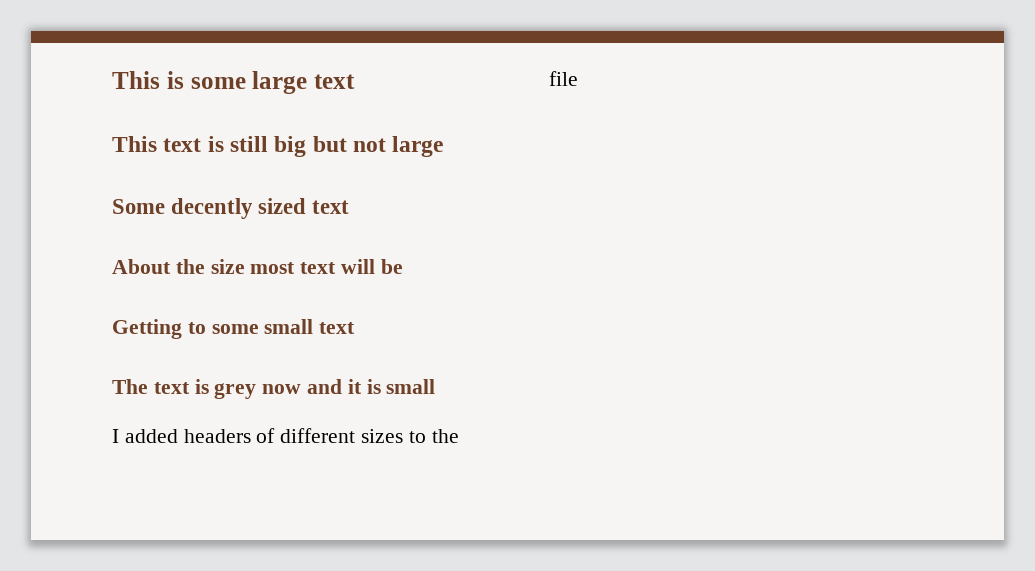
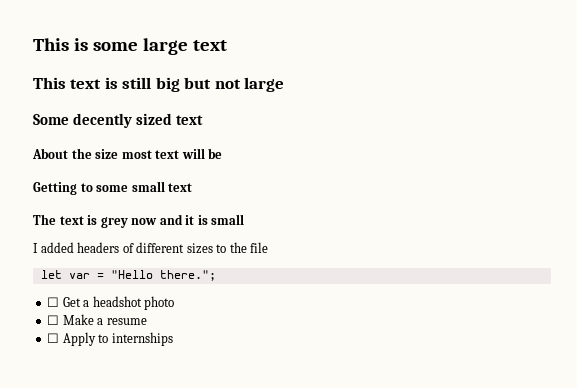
+ let var = "Hello there.";
+ ☐ Get a headshot photo
+ ☐ Make a resume
+ ☐ Apply to internships

